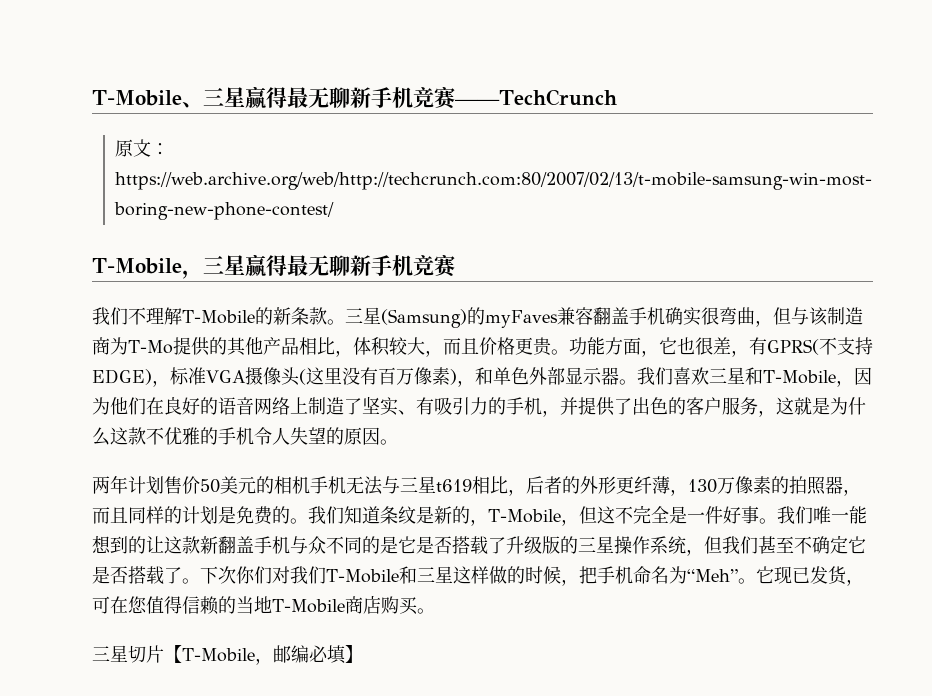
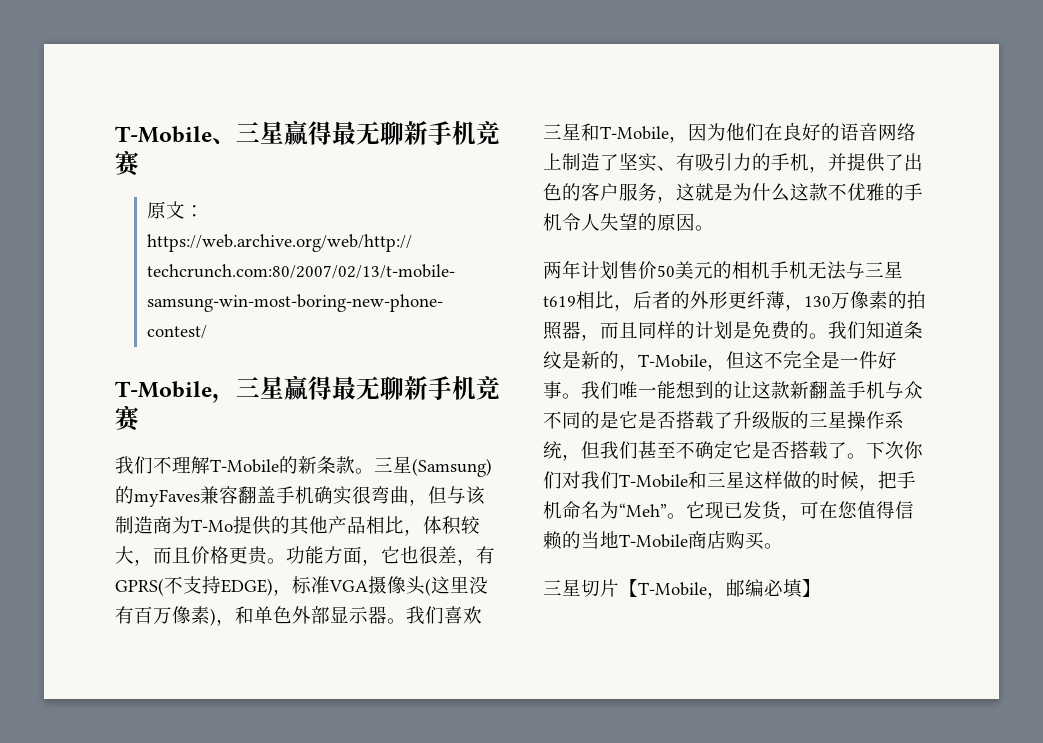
- T-Mobile、三星赢得最无聊新手机竞赛——TechCrunch
+ T-Mobile、三星赢得最无聊新手机竞赛

